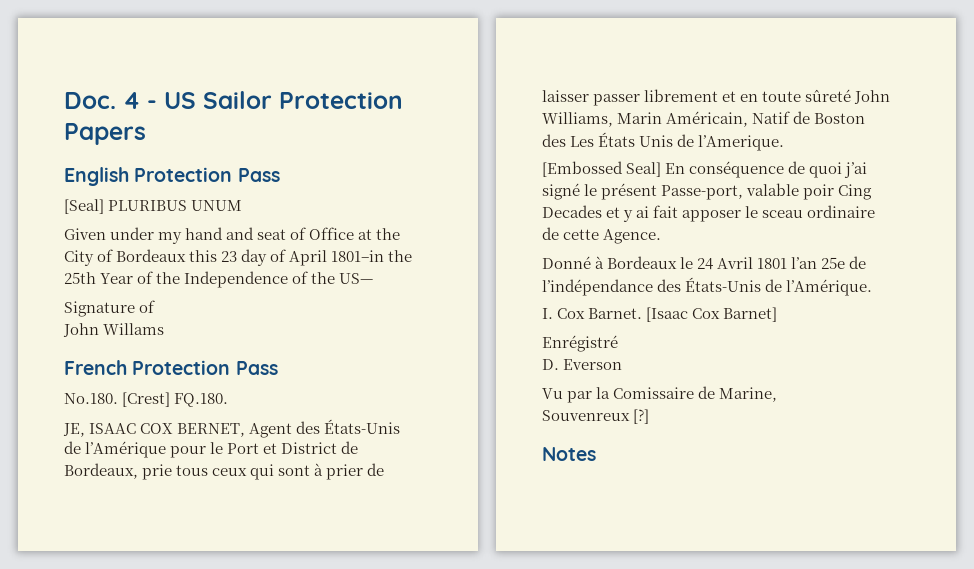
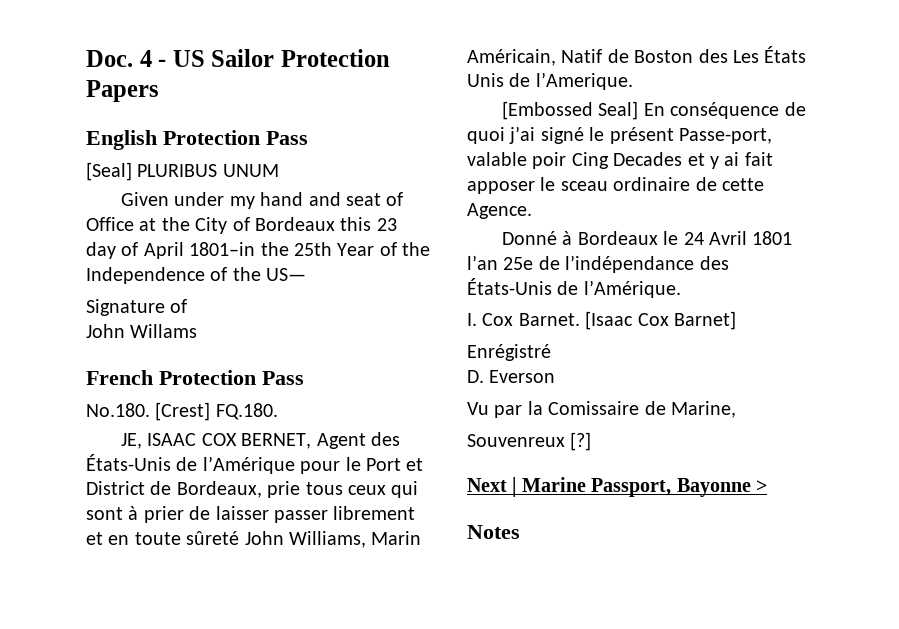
+ Next | Marine Passport, Bayonne >

